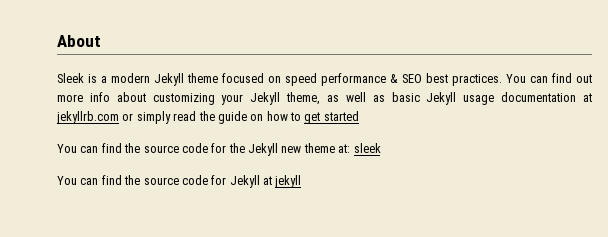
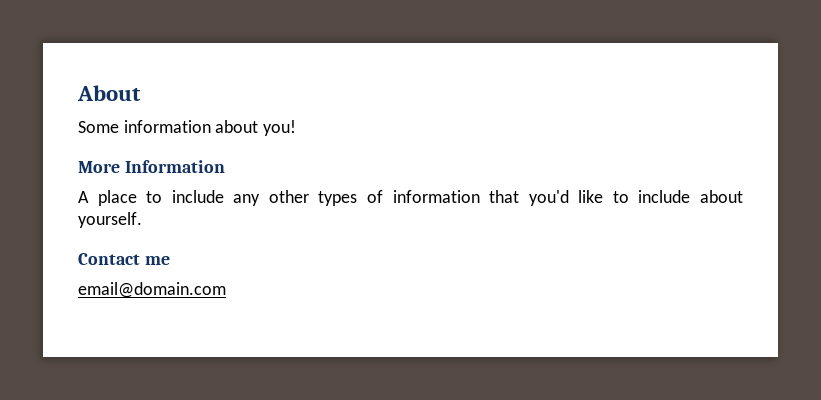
- Sleek is a modern Jekyll theme focused on speed performance & SEO best practices. You can find out more info about customizing your Jekyll theme, as well as basic Jekyll usage documentation at jekyllrb.com or simply read the guide on how to get started
- You can find the source code for the Jekyll new theme at: sleek
- You can find the source code for Jekyll at jekyll
+ Some information about you!
+ More Information
+ A place to include any other types of information that you'd like to include about yourself.
+ Contact me
+ email@domain.com

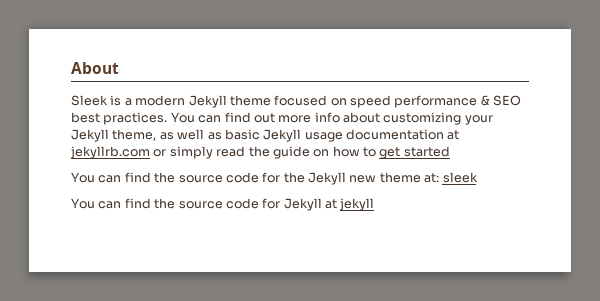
- Some information about you!
- More Information
- A place to include any other types of information that you'd like to include about yourself.
- Contact me
- email@domain.com
+ Sleek is a modern Jekyll theme focused on speed performance & SEO best practices. You can find out more info about customizing your Jekyll theme, as well as basic Jekyll usage documentation at jekyllrb.com or simply read the guide on how to get started
+ You can find the source code for the Jekyll new theme at: sleek
+ You can find the source code for Jekyll at jekyll

